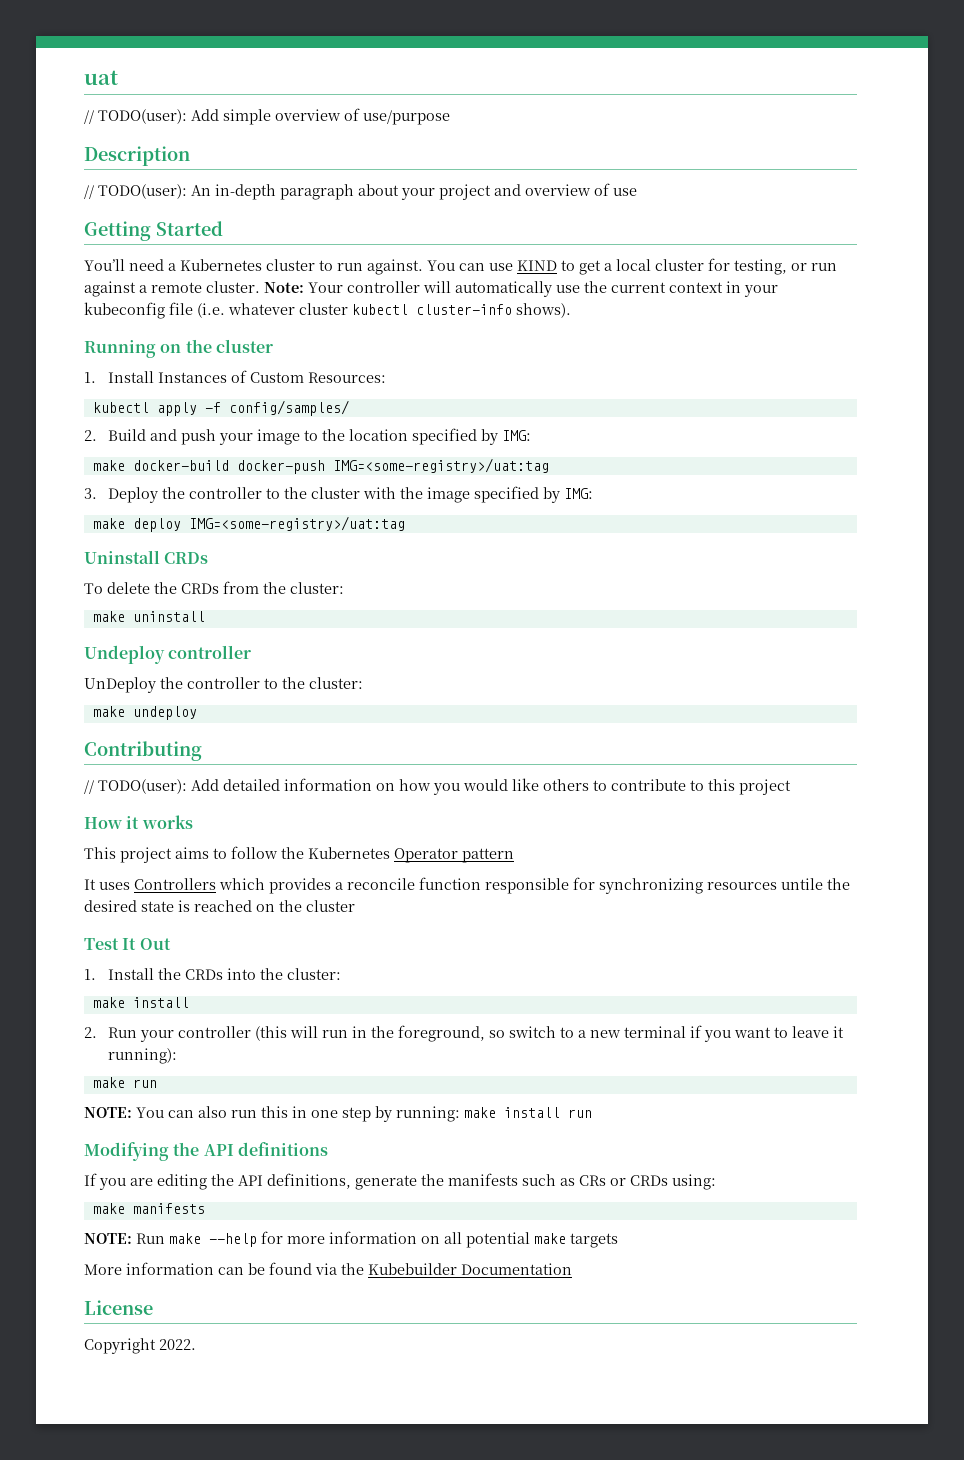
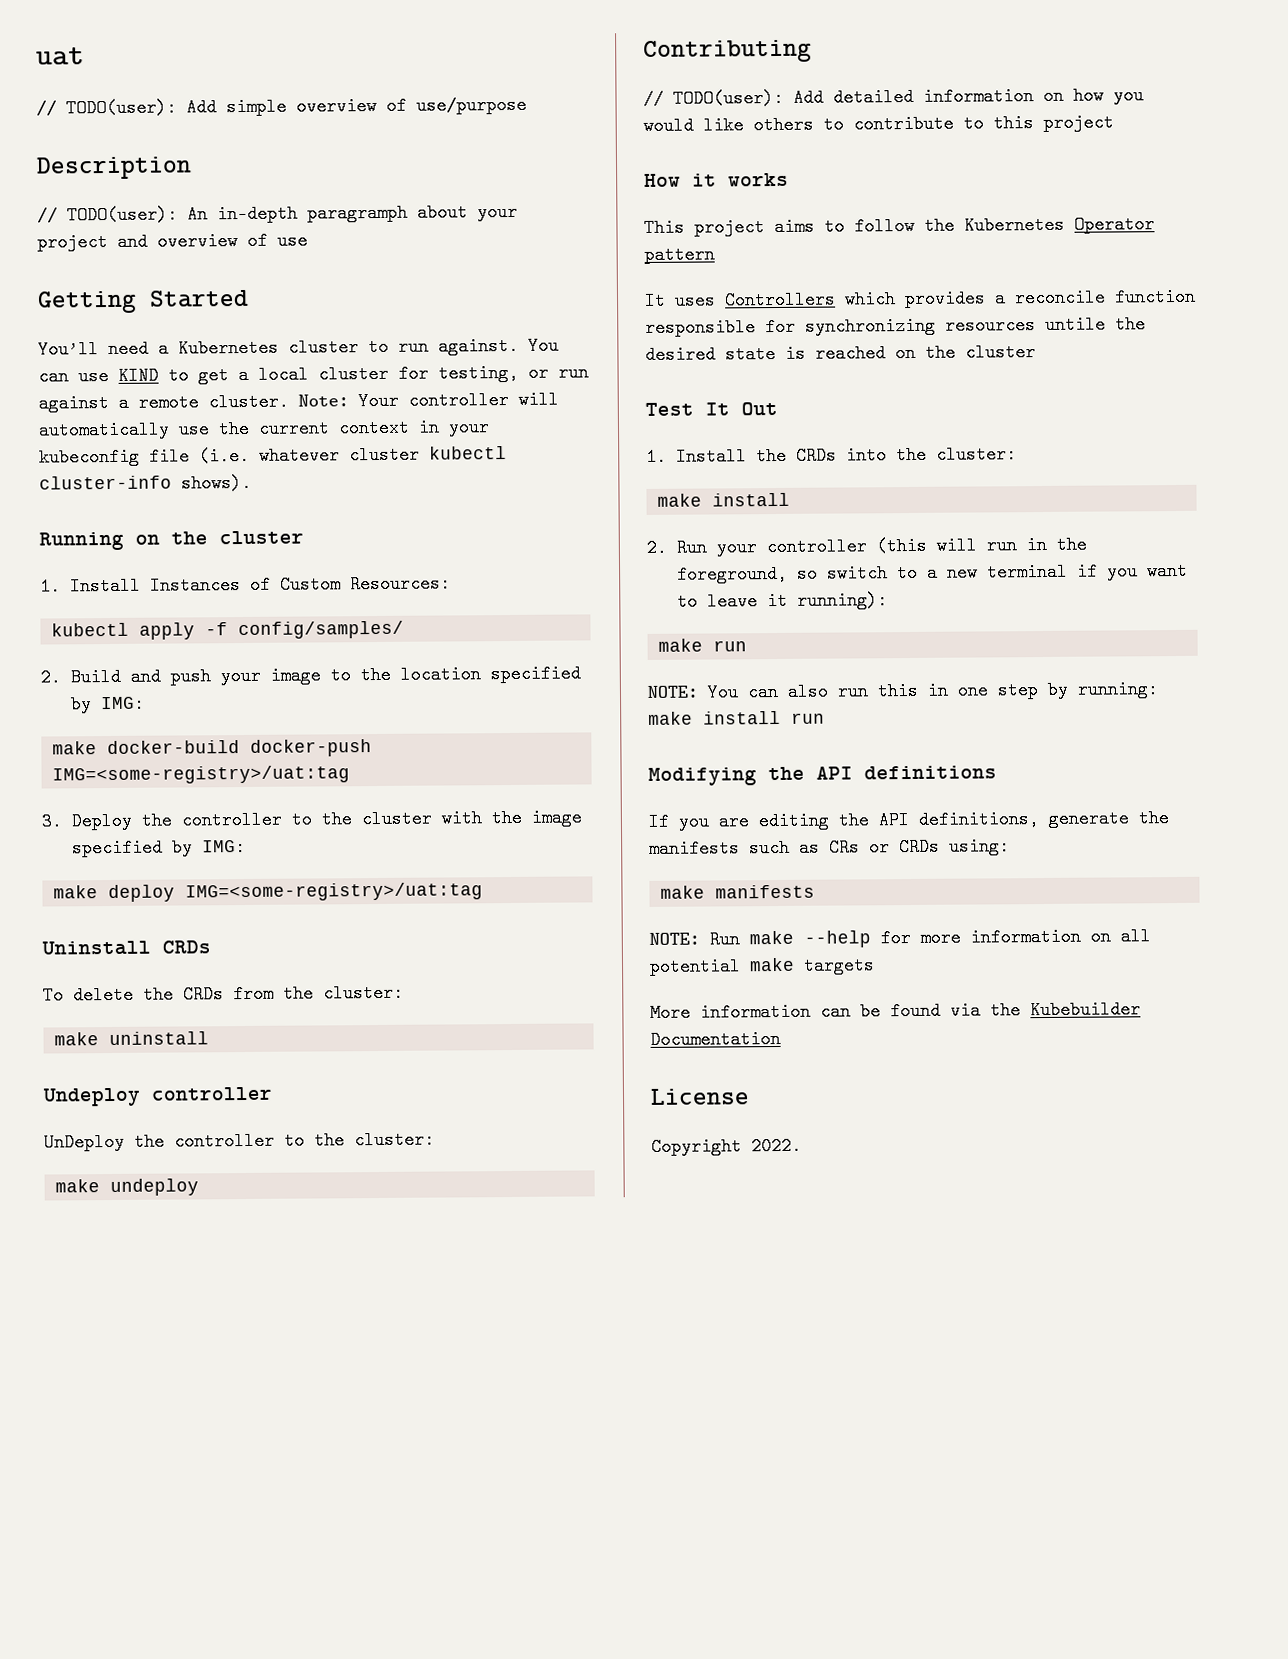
- // TODO(user): An in-depth paragraph about your project and overview of use
+ // TODO(user): An in-depth paragramph about your project and overview of use

